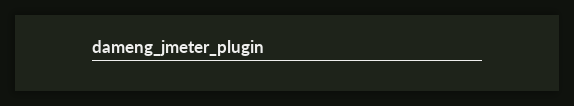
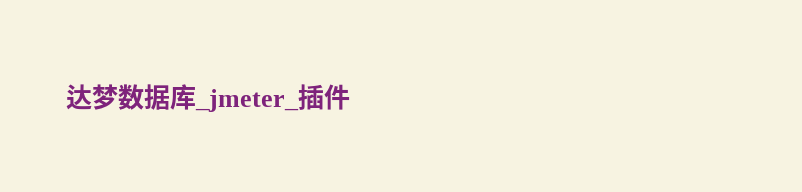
- dameng_jmeter_plugin
+ 达梦数据库_jmeter_插件

